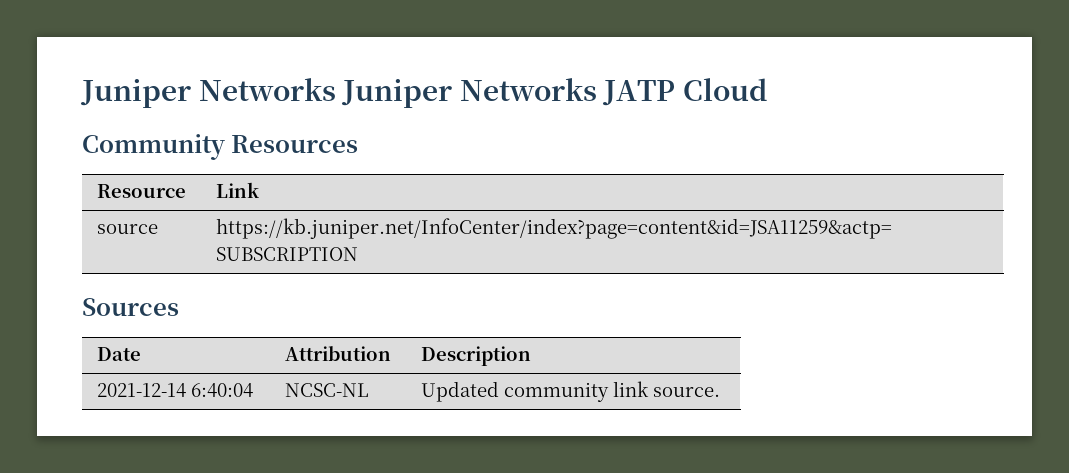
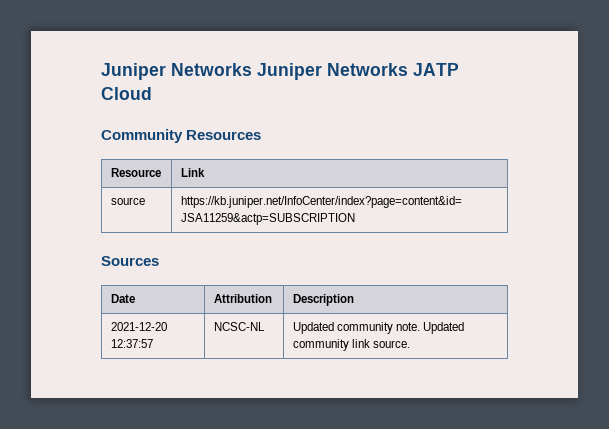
- 2021-12-14 6:40:04 | NCSC-NL | Updated community link source.
+ 2021-12-20 12:37:57 | NCSC-NL | Updated community note. Updated community link source.

